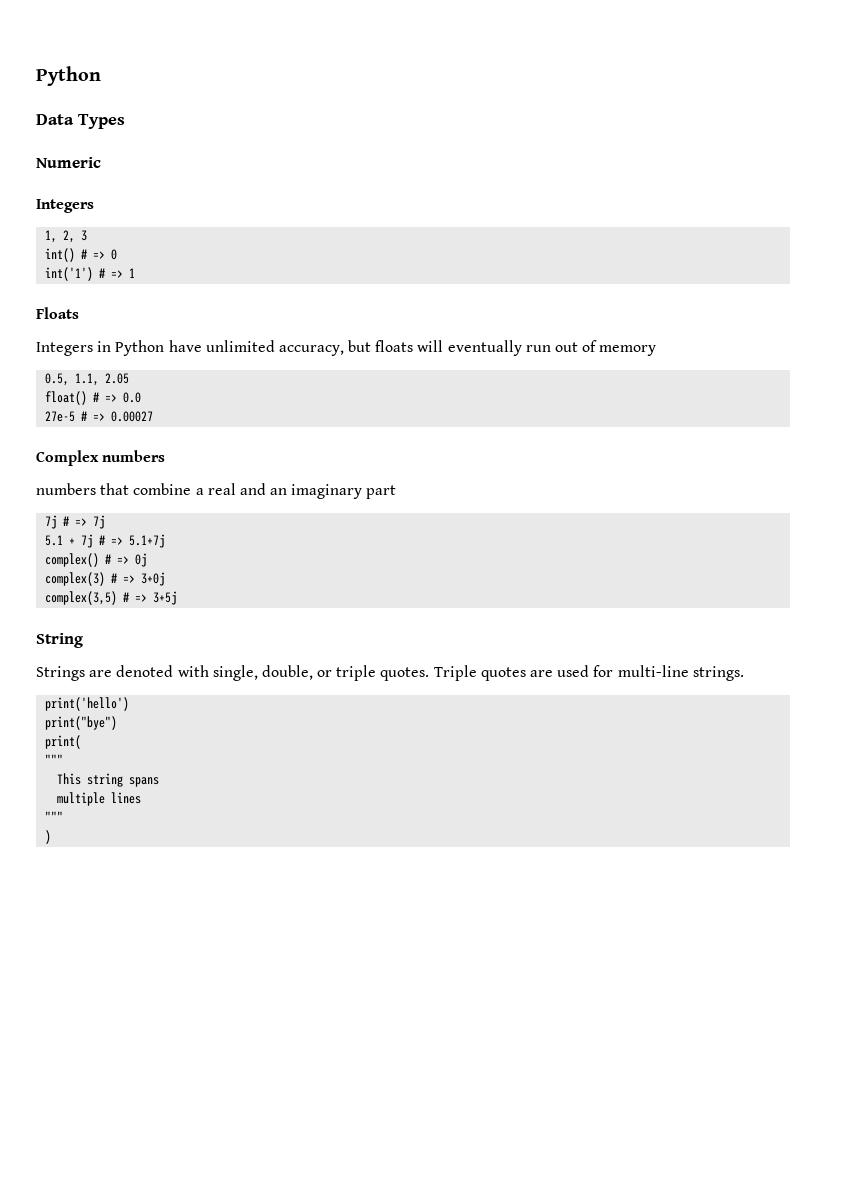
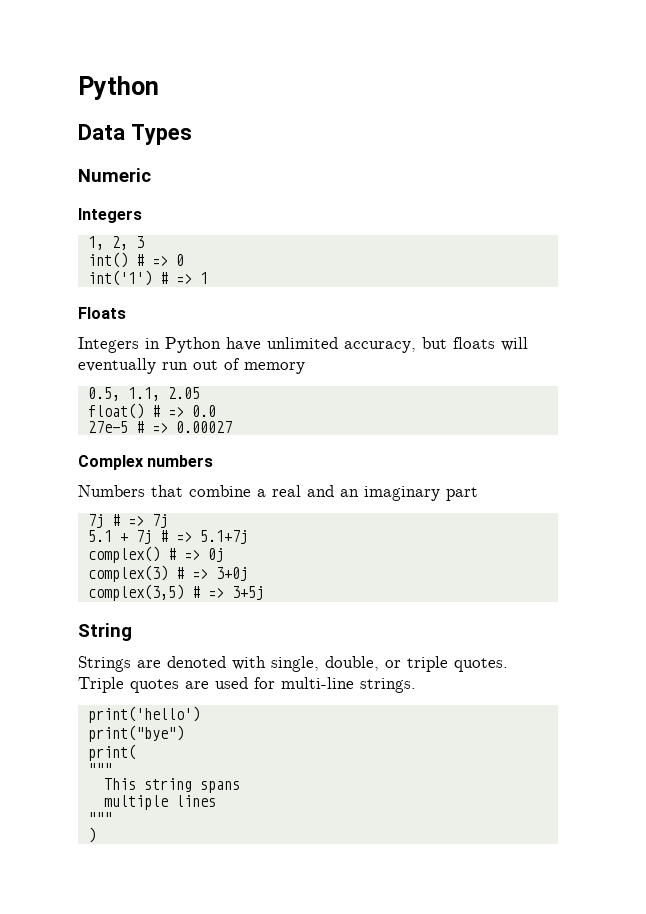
- numbers that combine a real and an imaginary part
+ Numbers that combine a real and an imaginary part

